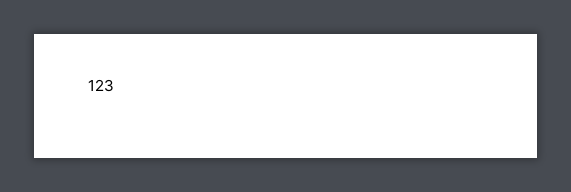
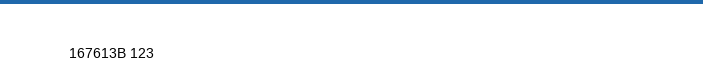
- 123
+ 167613B 123

